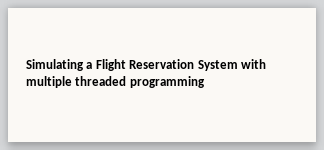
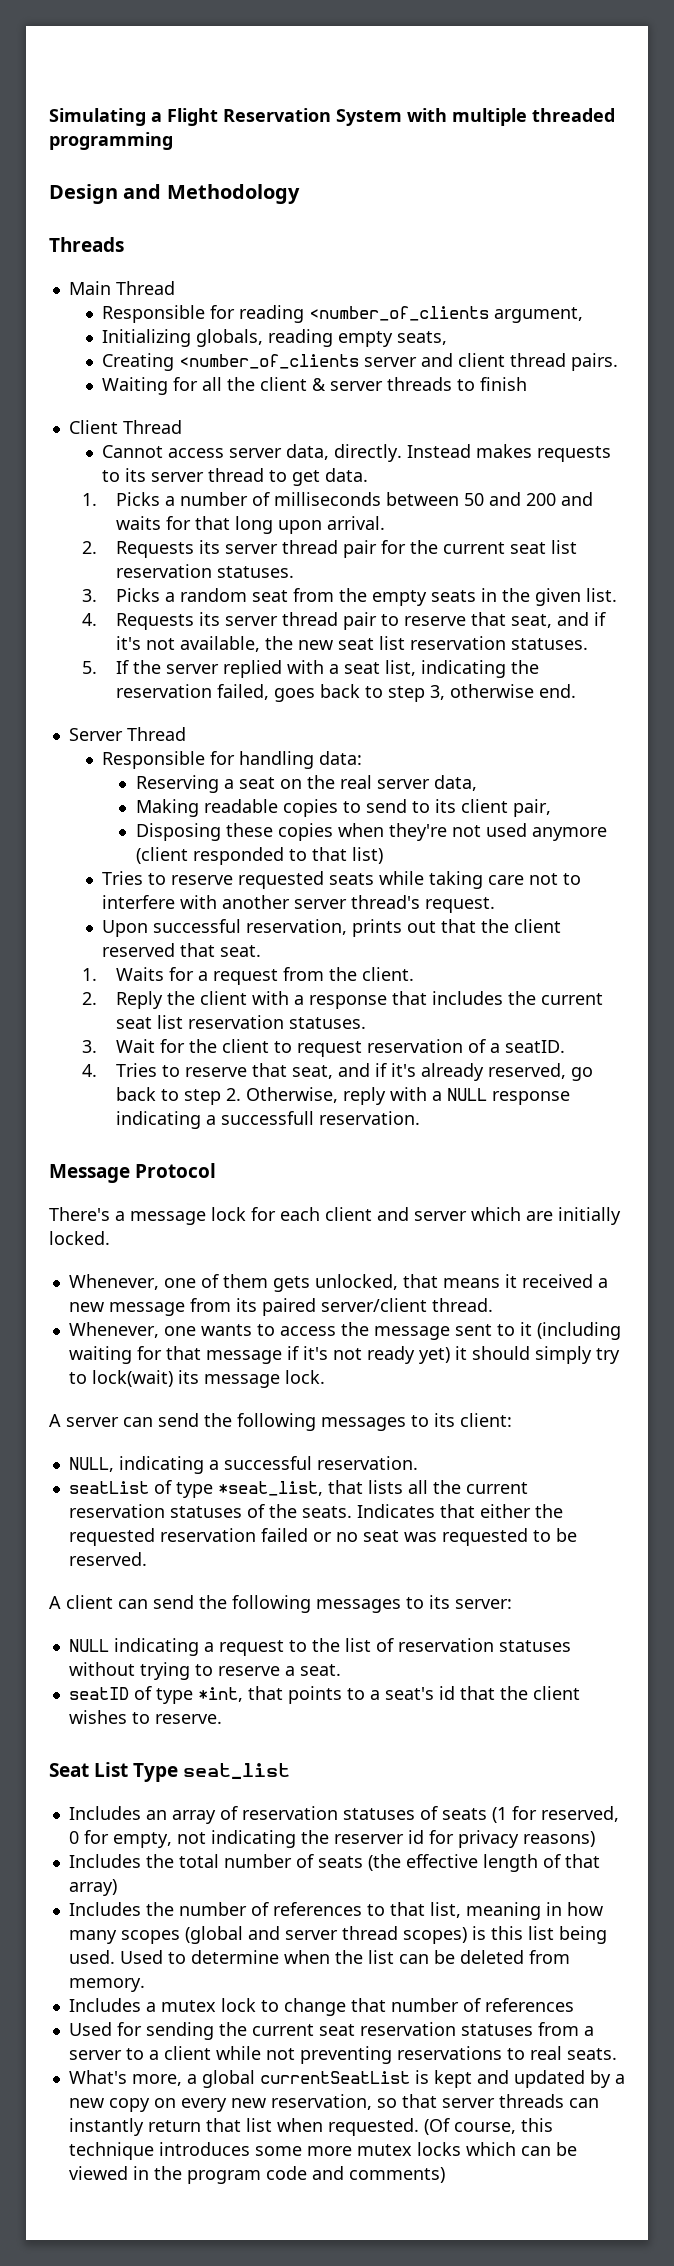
+ Design and Methodology
+ Threads
+ Main Thread
+ Responsible for reading <number_of_clients argument,
+ Initializing globals, reading empty seats,
+ Creating <number_of_clients server and client thread pairs.
+ Waiting for all the client & server threads to finish
+ Client Thread
+ Cannot access server data, directly. Instead makes requests to its server thread to get data.
+ 1. Picks a number of milliseconds between 50 and 200 and waits for that long upon arrival.
+ 2. Requests its server thread pair for the current seat list reservation statuses.
+ 3. Picks a random seat from the empty seats in the given list.
+ 4. Requests its server thread pair to reserve that seat, and if it's not available, the new seat list reservation statuses.
+ 5. If the server replied with a seat list, indicating the reservation failed, goes back to step 3, otherwise end.
+ Server Thread
+ Responsible for handling data:
+ Reserving a seat on the real server data,
+ Making readable copies to send to its client pair,
+ Disposing these copies when they're not used anymore (client responded to that list)
+ Tries to reserve requested seats while taking care not to interfere with another server thread's request.
+ Upon successful reservation, prints out that the client reserved that seat.
+ 1. Waits for a request from the client.
+ 2. Reply the client with a response that includes the current seat list reservation statuses.
+ 3. Wait for the client to request reservation of a seatID.
+ 4. Tries to reserve that seat, and if it's already reserved, go back to step 2. Otherwise, reply with a NULL response indicating a successfull reservation.
+ Message Protocol
+ There's a message lock for each client and server which are initially locked.
+ Whenever, one of them gets unlocked, that means it received a new message from its paired server/client thread.
+ Whenever, one wants to access the message sent to it (including waiting for that message if it's not ready yet) it should simply try to lock(wait) its message lock.
+ A server can send the following messages to its client:
+ NULL, indicating a successful reservation.
+ seatList of type *seat_list, that lists all the current reservation statuses of the seats. Indicates that either the requested reservation failed or no seat was requested to be reserved.
+ A client can send the following messages to its server:
+ NULL indicating a request to the list of reservation statuses without trying to reserve a seat.
+ seatID of type *int, that points to a seat's id that the client wishes to reserve.
+ Seat List Type seat_list
+ Includes an array of reservation statuses of seats (1 for reserved, 0 for empty, not indicating the reserver id for privacy reasons)
+ Includes the total number of seats (the effective length of that array)
+ Includes the number of references to that list, meaning in how many scopes (global and server thread scopes) is this list being used. Used to determine when the list can be deleted from memory.
+ Includes a mutex lock to change that number of references
+ Used for sending the current seat reservation statuses from a server to a client while not preventing reservations to real seats.
+ What's more, a global currentSeatList is kept and updated by a new copy on every new reservation, so that server threads can instantly return that list when requested. (Of course, this technique introduces some more mutex locks which can be viewed in the program code and comments)

